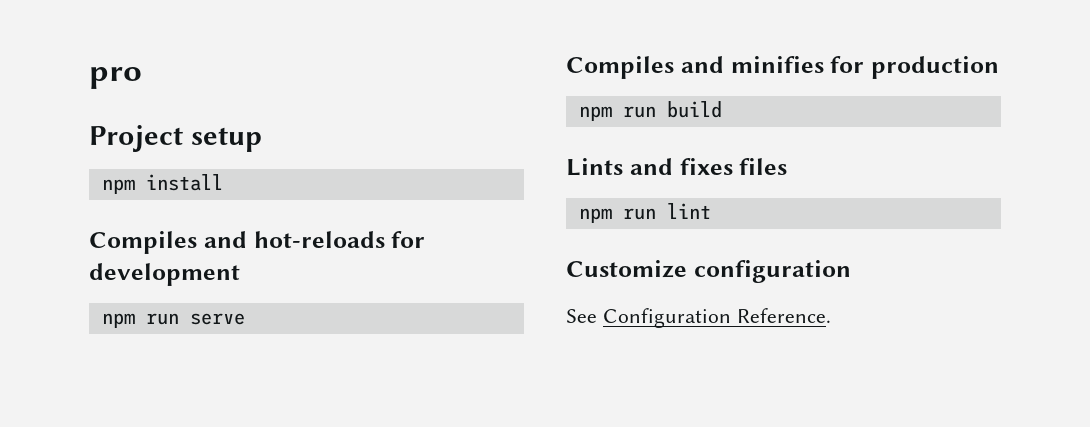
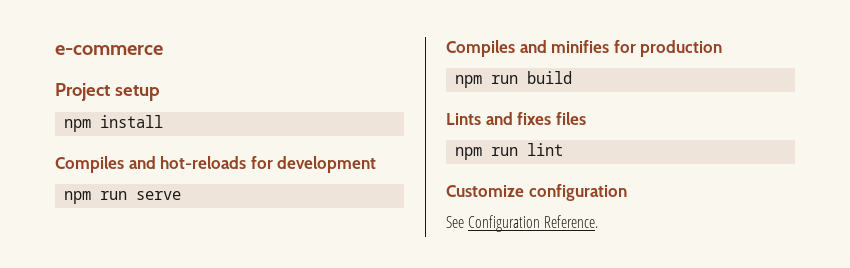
- pro
+ e-commerce

